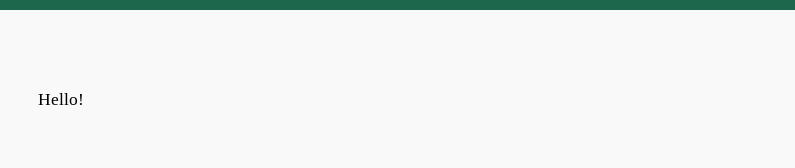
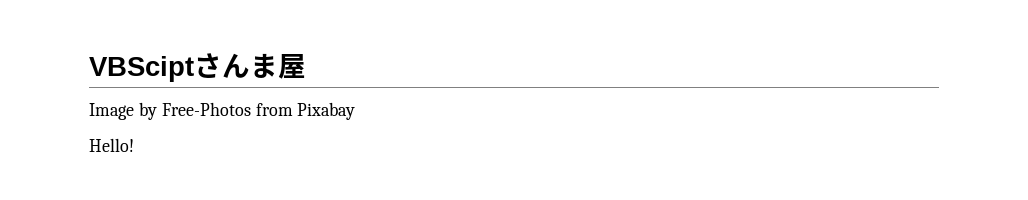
+ VBSciptさんま屋
+ Image by Free-Photos from Pixabay

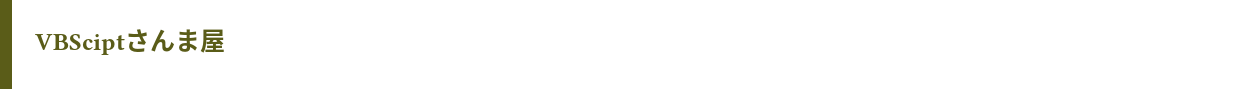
- Image by Free-Photos from Pixabay
- Hello!

